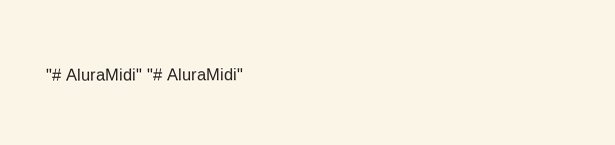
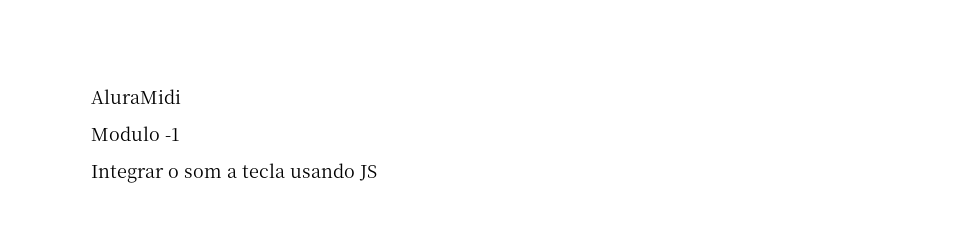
- "# AluraMidi" "# AluraMidi"
+ AluraMidi
+ Modulo -1
+ Integrar o som a tecla usando JS

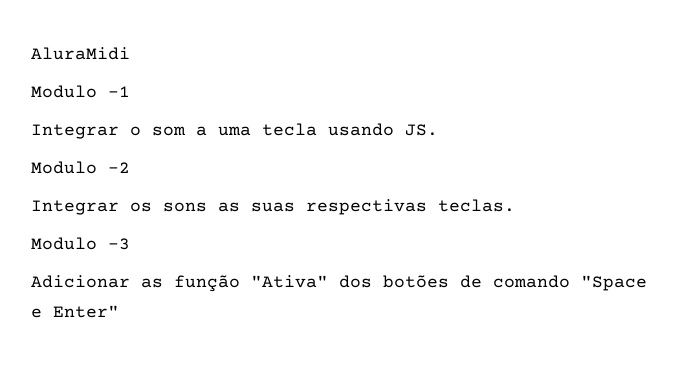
- Integrar o som a tecla usando JS
+ Integrar o som a uma tecla usando JS.
+ Modulo -2
+ Integrar os sons as suas respectivas teclas.
+ Modulo -3
+ Adicionar as função "Ativa" dos botões de comando "Space e Enter"

